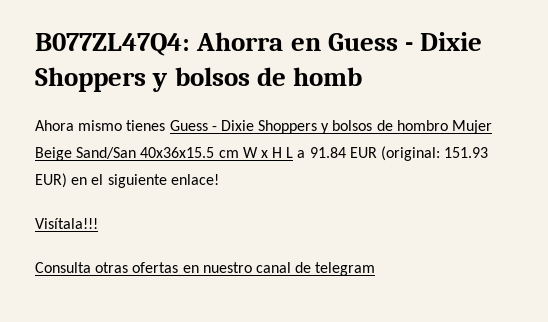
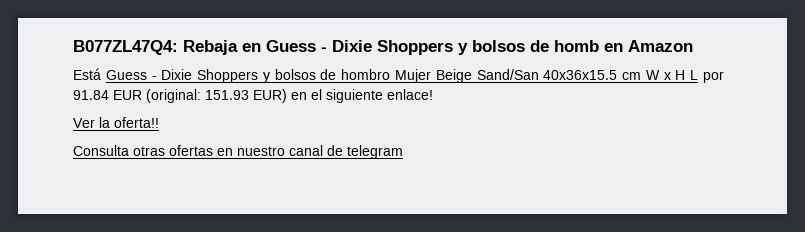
- B077ZL47Q4: Ahorra en Guess - Dixie Shoppers y bolsos de homb
- Ahora mismo tienes Guess - Dixie Shoppers y bolsos de hombro Mujer Beige Sand/San 40x36x15.5 cm W x H L a 91.84 EUR (original: 151.93 EUR) en el siguiente enlace!
+ B077ZL47Q4: Rebaja en Guess - Dixie Shoppers y bolsos de homb en Amazon
+ Está Guess - Dixie Shoppers y bolsos de hombro Mujer Beige Sand/San 40x36x15.5 cm W x H L por 91.84 EUR (original: 151.93 EUR) en el siguiente enlace!
- Visítala!!!
+ Ver la oferta!!

